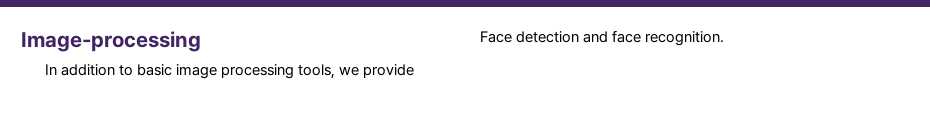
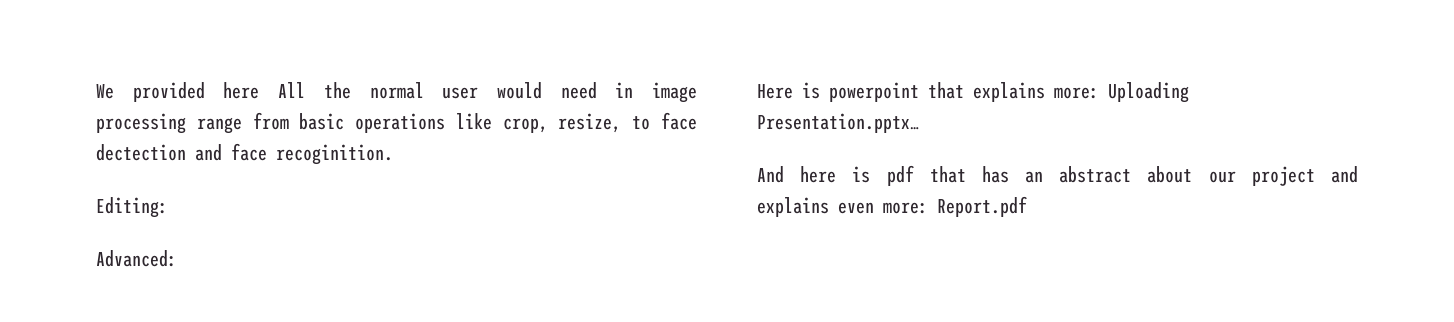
- Image-processing
- In addition to basic image processing tools, we provide Face detection and face recognition.
+ We provided here All the normal user would need in image processing range from basic operations like crop, resize, to face dectection and face recoginition.
+ Editing:
+ Advanced:
+ Here is powerpoint that explains more: Uploading Presentation.pptx…
+ And here is pdf that has an abstract about our project and explains even more: Report.pdf

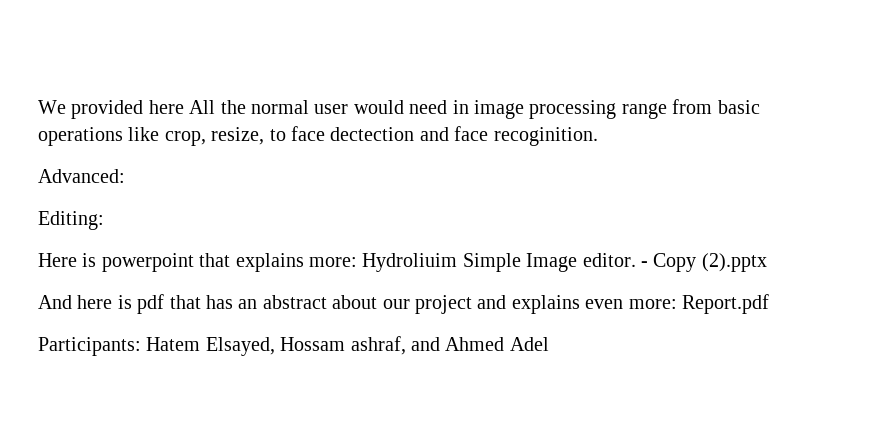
+ Advanced:
- Advanced:
- Here is powerpoint that explains more: Uploading Presentation.pptx…
+ Here is powerpoint that explains more: Hydroliuim Simple Image editor. - Copy (2).pptx
+ Participants: Hatem Elsayed, Hossam ashraf, and Ahmed Adel

